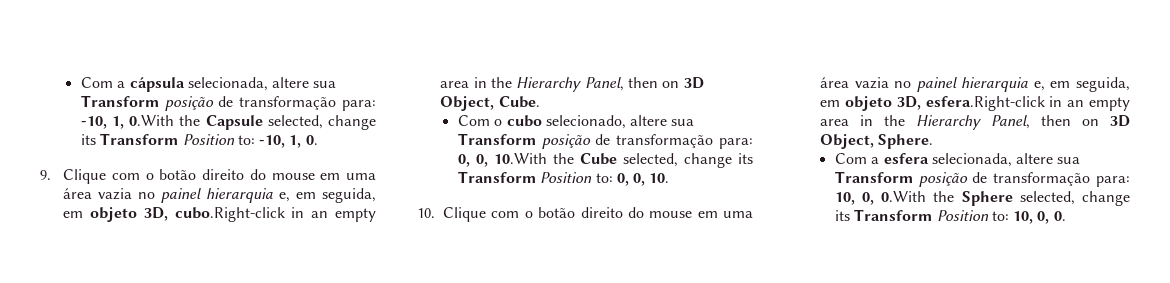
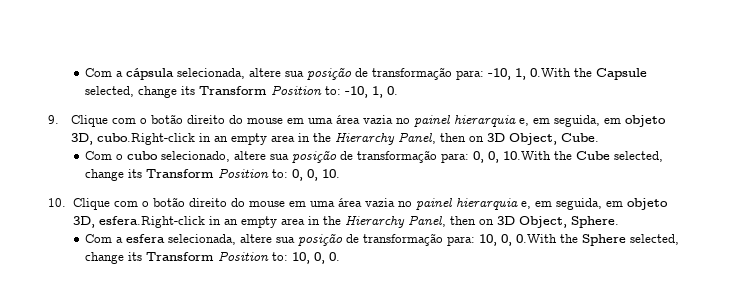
- Com a cápsula selecionada, altere sua Transform posição de transformação para: -10, 1, 0.With the Capsule selected, change its Transform Position to: -10, 1, 0.
+ Com a cápsula selecionada, altere sua posição de transformação para: -10, 1, 0.With the Capsule selected, change its Transform Position to: -10, 1, 0.
- Com o cubo selecionado, altere sua Transform posição de transformação para: 0, 0, 10.With the Cube selected, change its Transform Position to: 0, 0, 10.
+ Com o cubo selecionado, altere sua posição de transformação para: 0, 0, 10.With the Cube selected, change its Transform Position to: 0, 0, 10.
- Com a esfera selecionada, altere sua Transform posição de transformação para: 10, 0, 0.With the Sphere selected, change its Transform Position to: 10, 0, 0.
+ Com a esfera selecionada, altere sua posição de transformação para: 10, 0, 0.With the Sphere selected, change its Transform Position to: 10, 0, 0.

